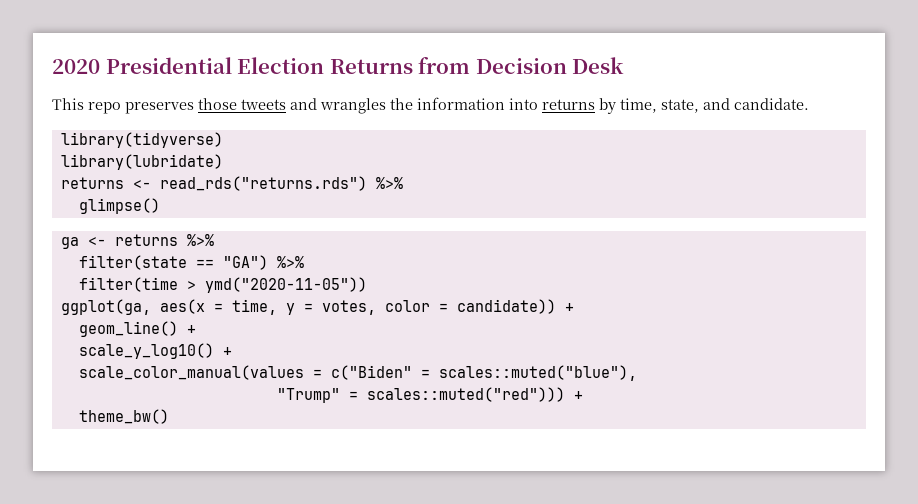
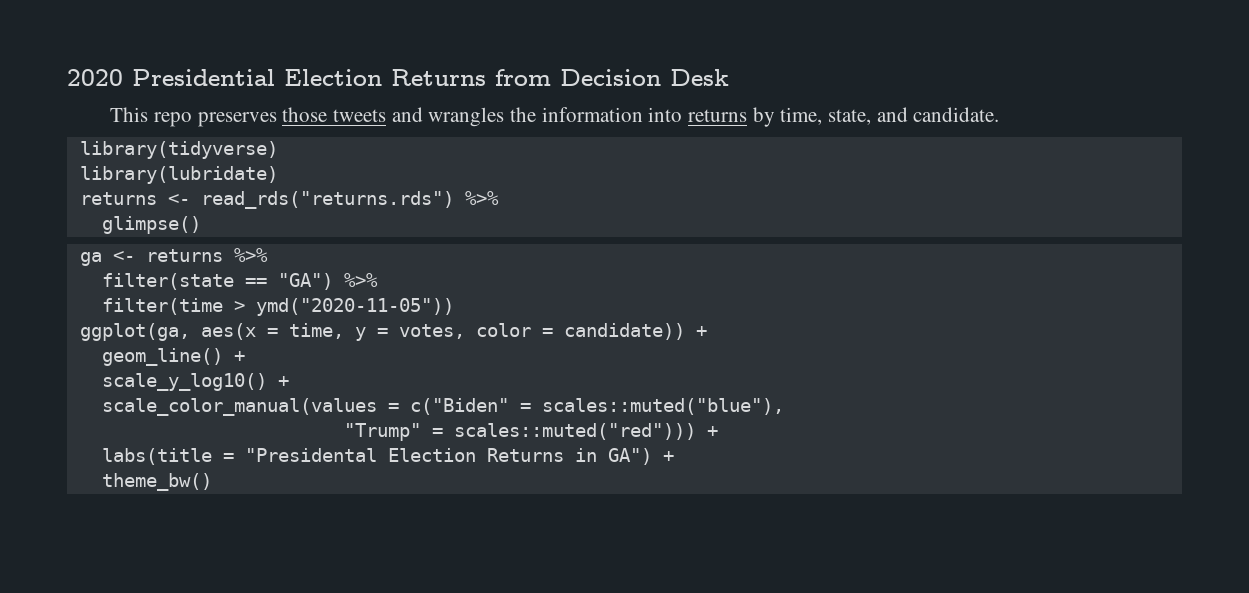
+ labs(title = "Presidental Election Returns in GA") +

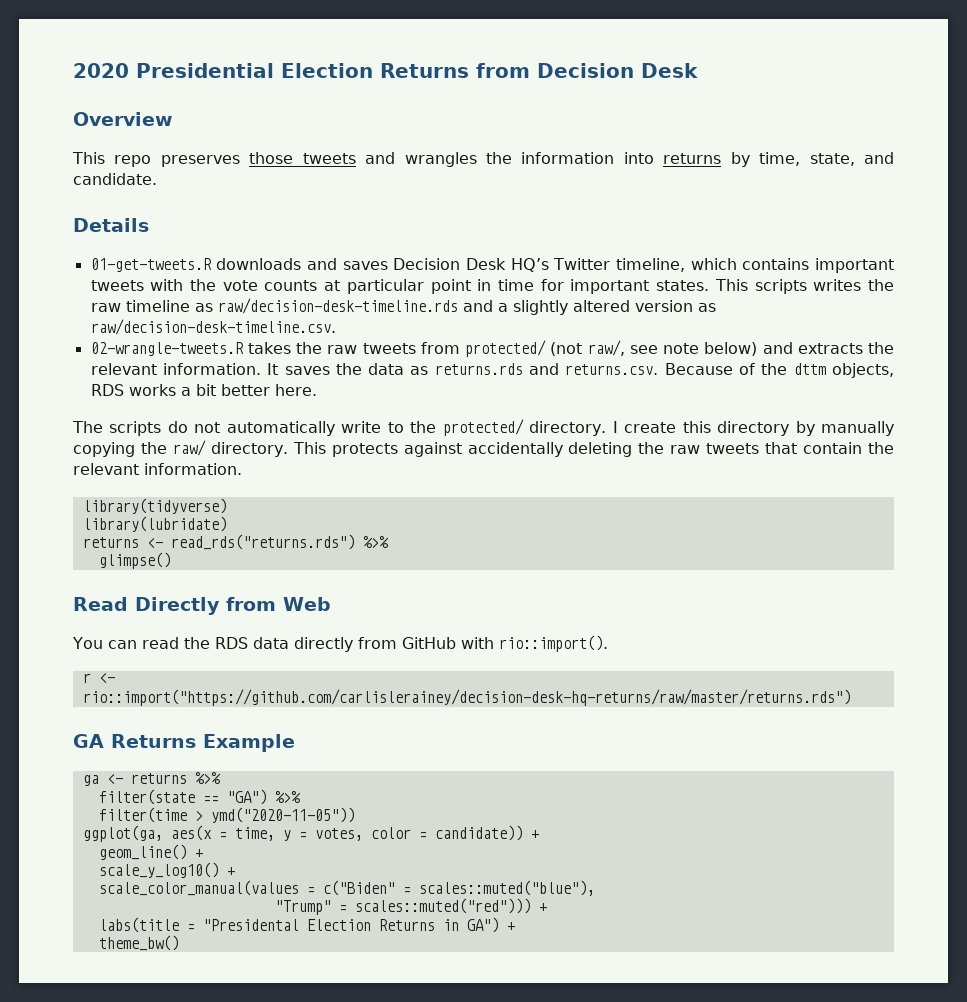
+ Overview
+ Details
+ 01-get-tweets.R downloads and saves Decision Desk HQ’s Twitter timeline, which contains important tweets with the vote counts at particular point in time for important states. This scripts writes the raw timeline as raw/decision-desk-timeline.rds and a slightly altered version as raw/decision-desk-timeline.csv.
+ 02-wrangle-tweets.R takes the raw tweets from protected/ (not raw/, see note below) and extracts the relevant information. It saves the data as returns.rds and returns.csv. Because of the dttm objects, RDS works a bit better here.
+ The scripts do not automatically write to the protected/ directory. I create this directory by manually copying the raw/ directory. This protects against accidentally deleting the raw tweets that contain the relevant information.
+ Read Directly from Web
+ You can read the RDS data directly from GitHub with rio::import().
+ r <- rio::import("https://github.com/carlislerainey/decision-desk-hq-returns/raw/master/returns.rds")
+ GA Returns Example

